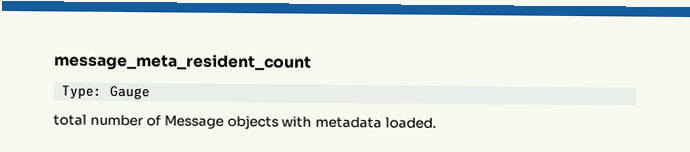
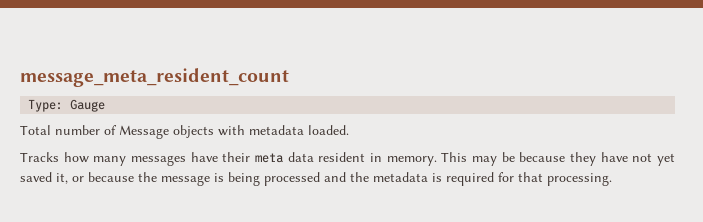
- total number of Message objects with metadata loaded.
+ Total number of Message objects with metadata loaded.
+ Tracks how many messages have their meta data resident in memory. This may be because they have not yet saved it, or because the message is being processed and the metadata is required for that processing.

